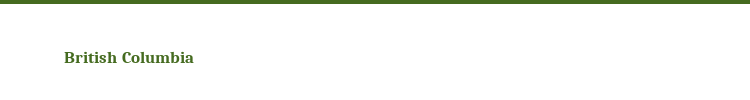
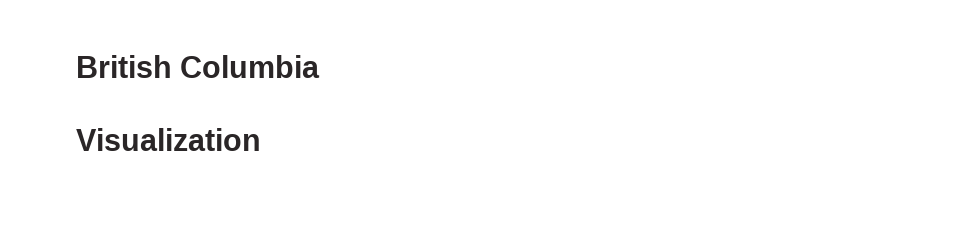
+ Visualization

